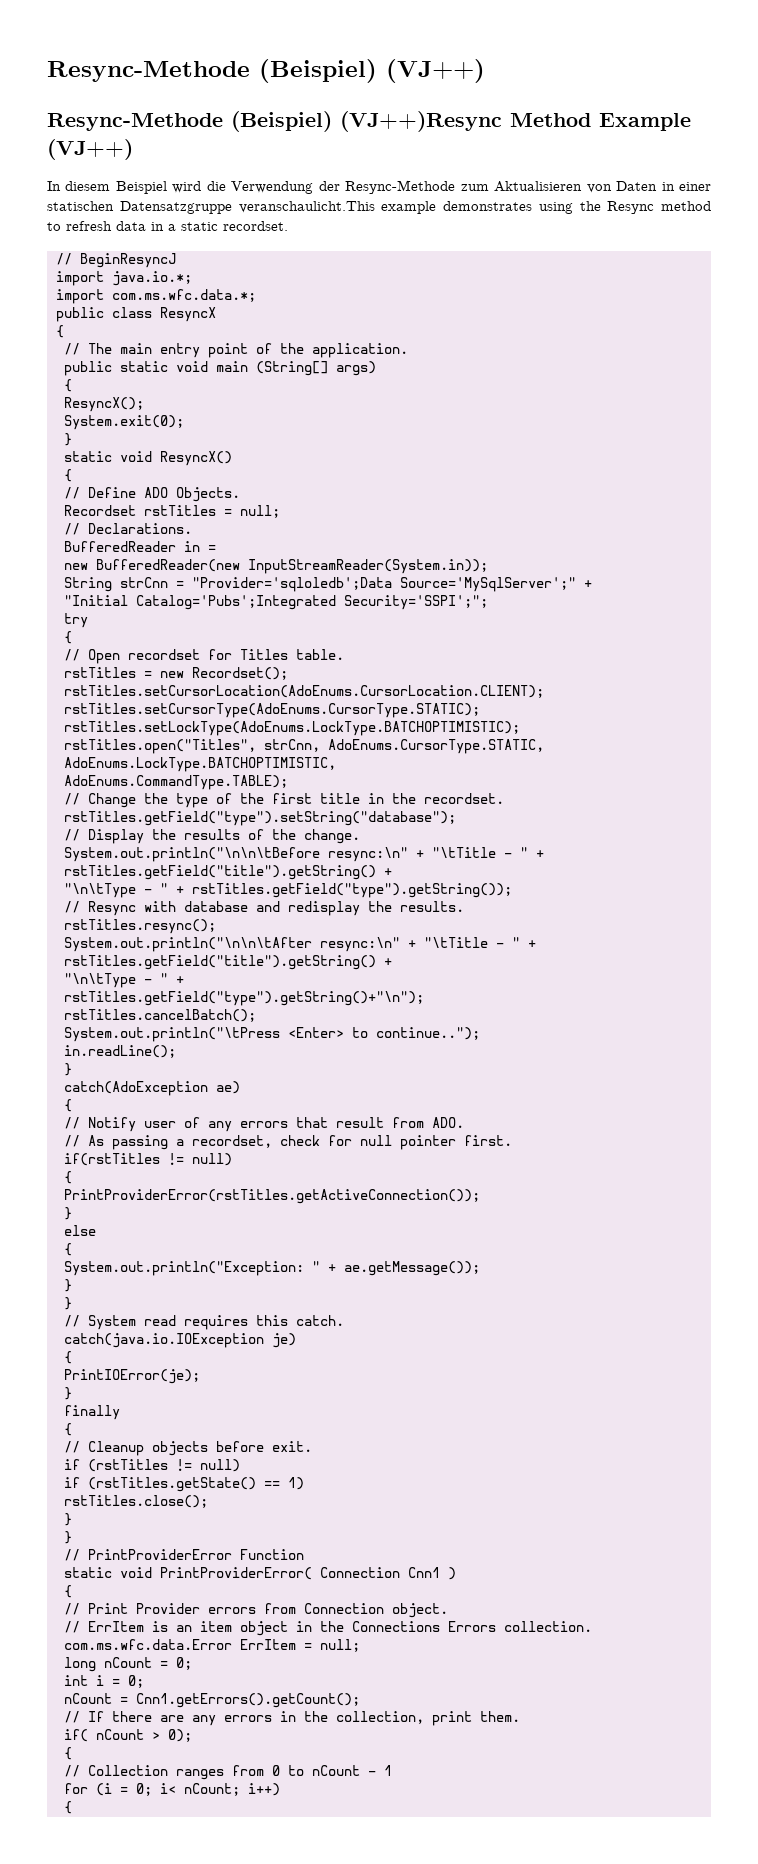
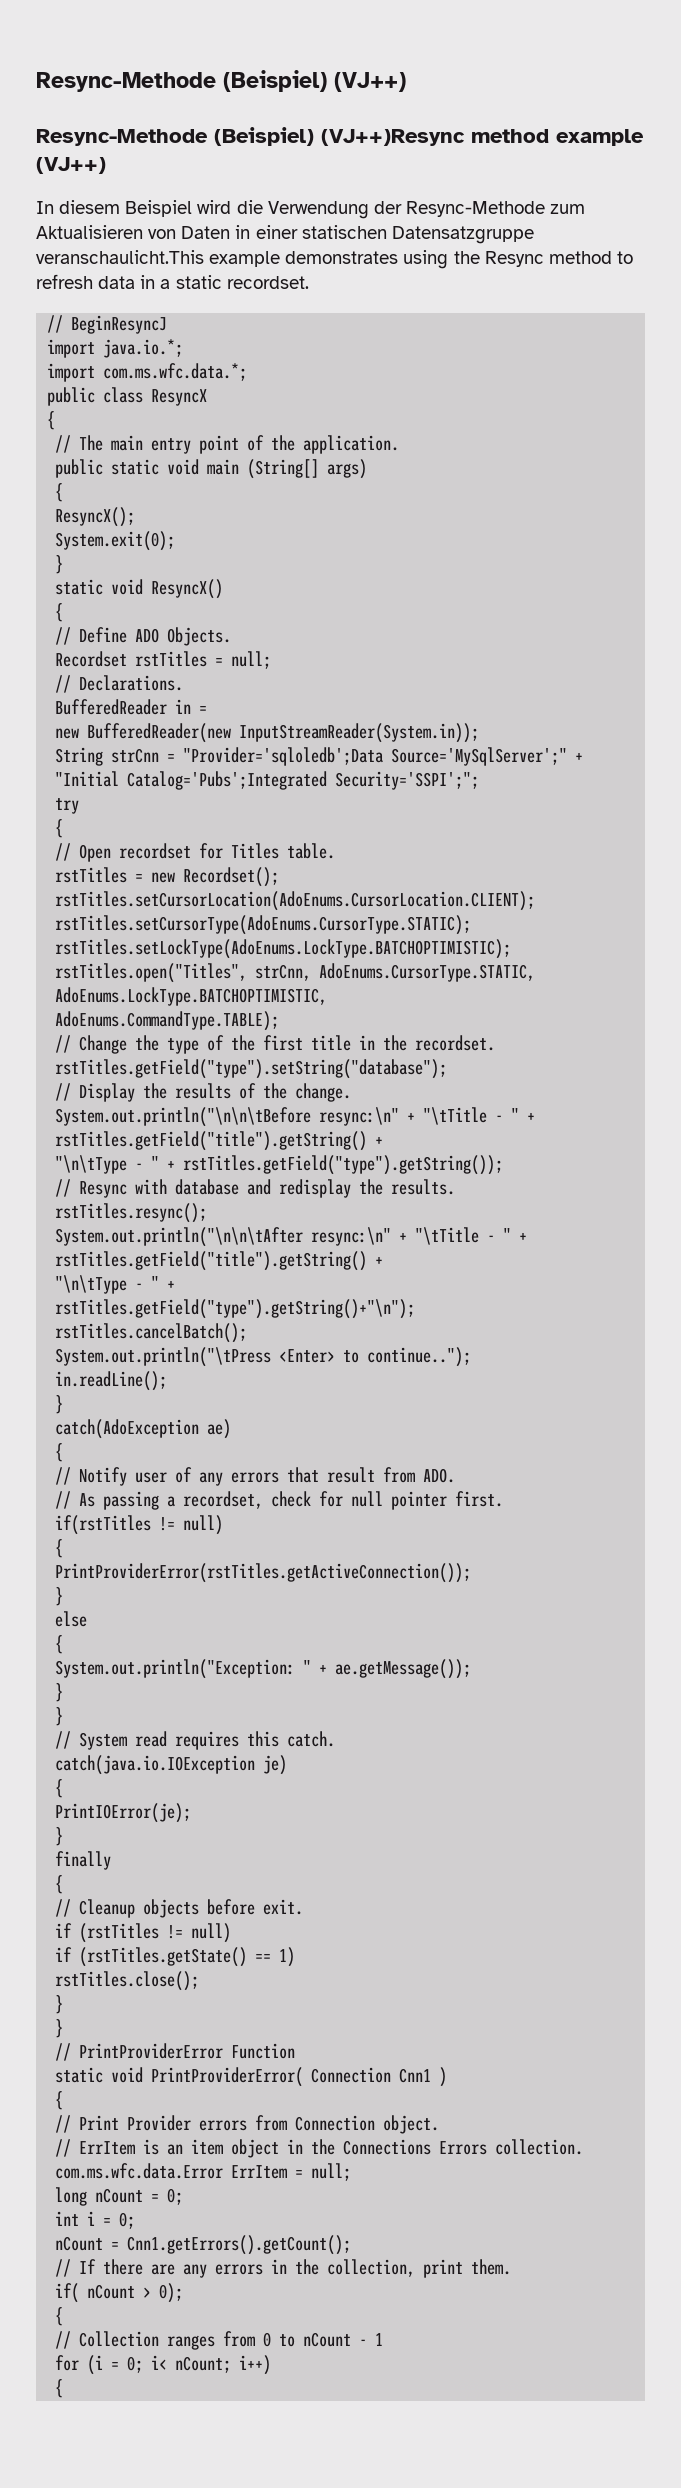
- Resync-Methode (Beispiel) (VJ++)Resync Method Example (VJ++)
+ Resync-Methode (Beispiel) (VJ++)Resync method example (VJ++)

